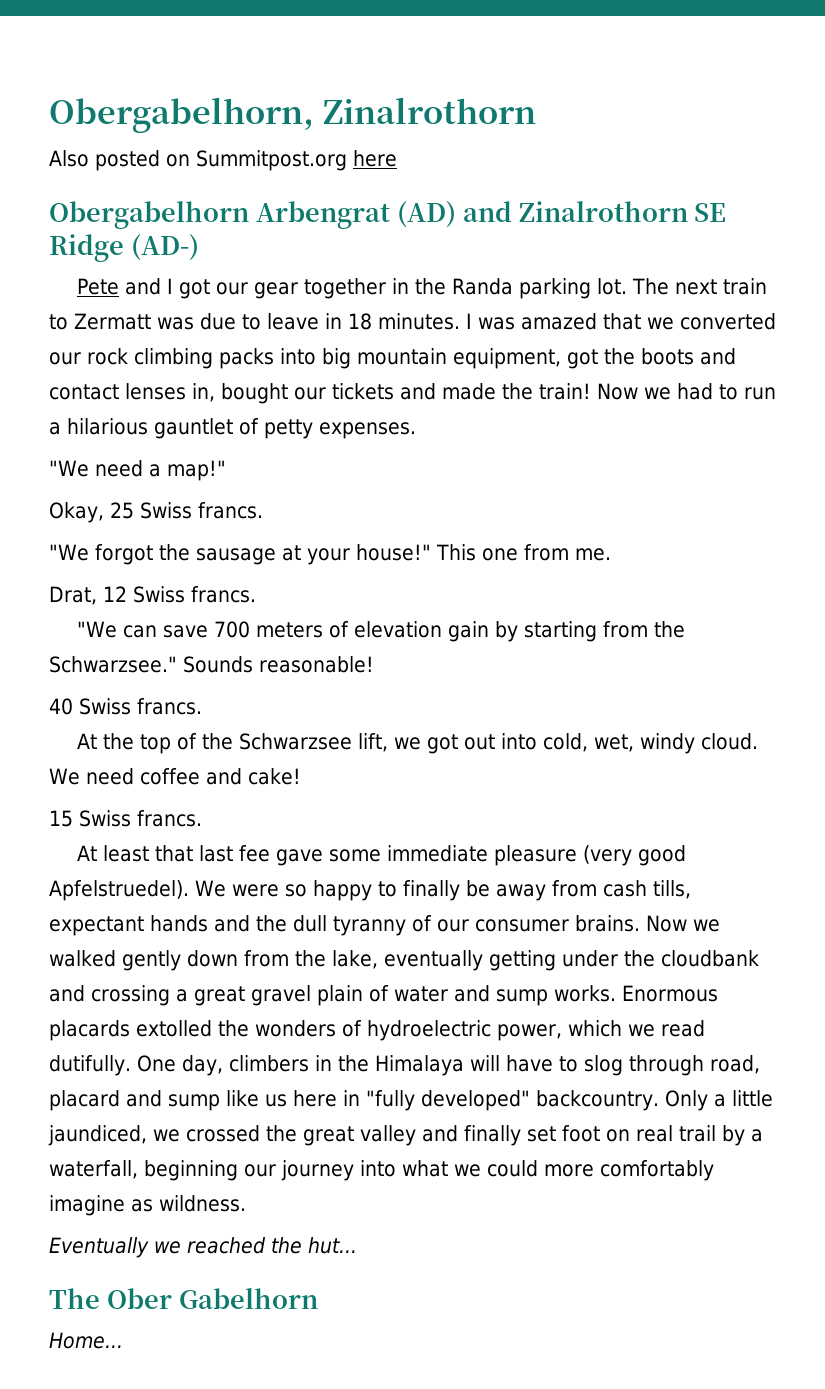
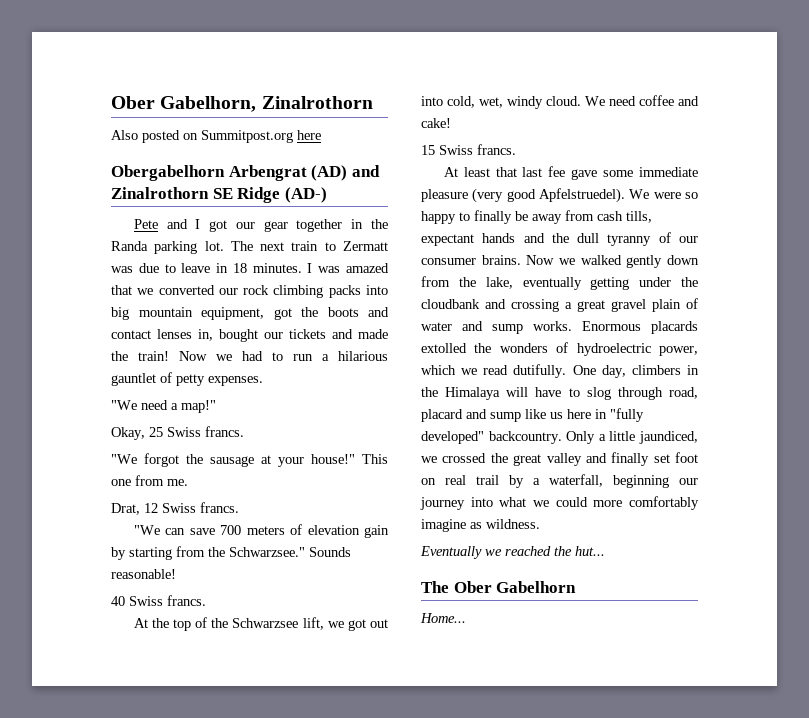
- Obergabelhorn, Zinalrothorn
+ Ober Gabelhorn, Zinalrothorn

